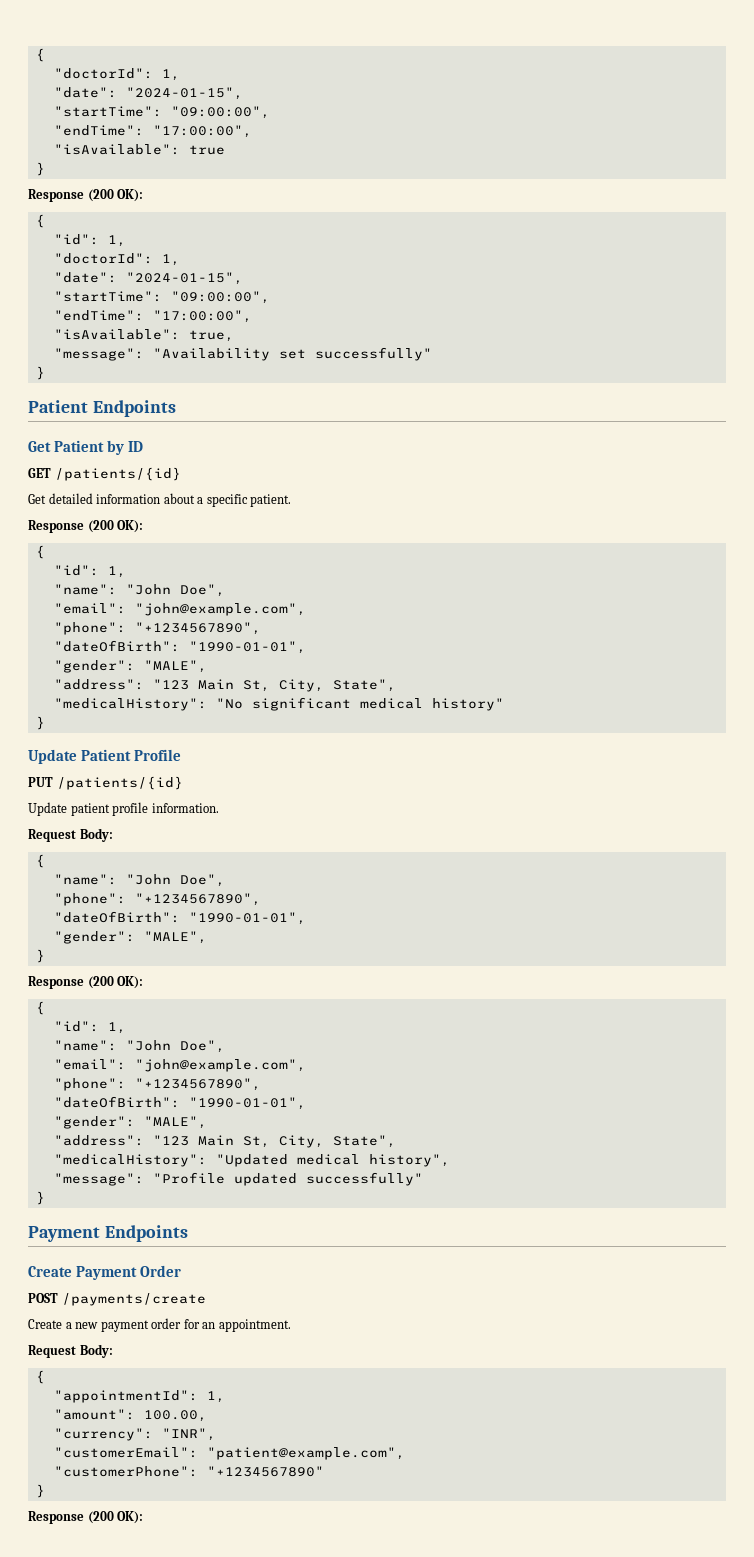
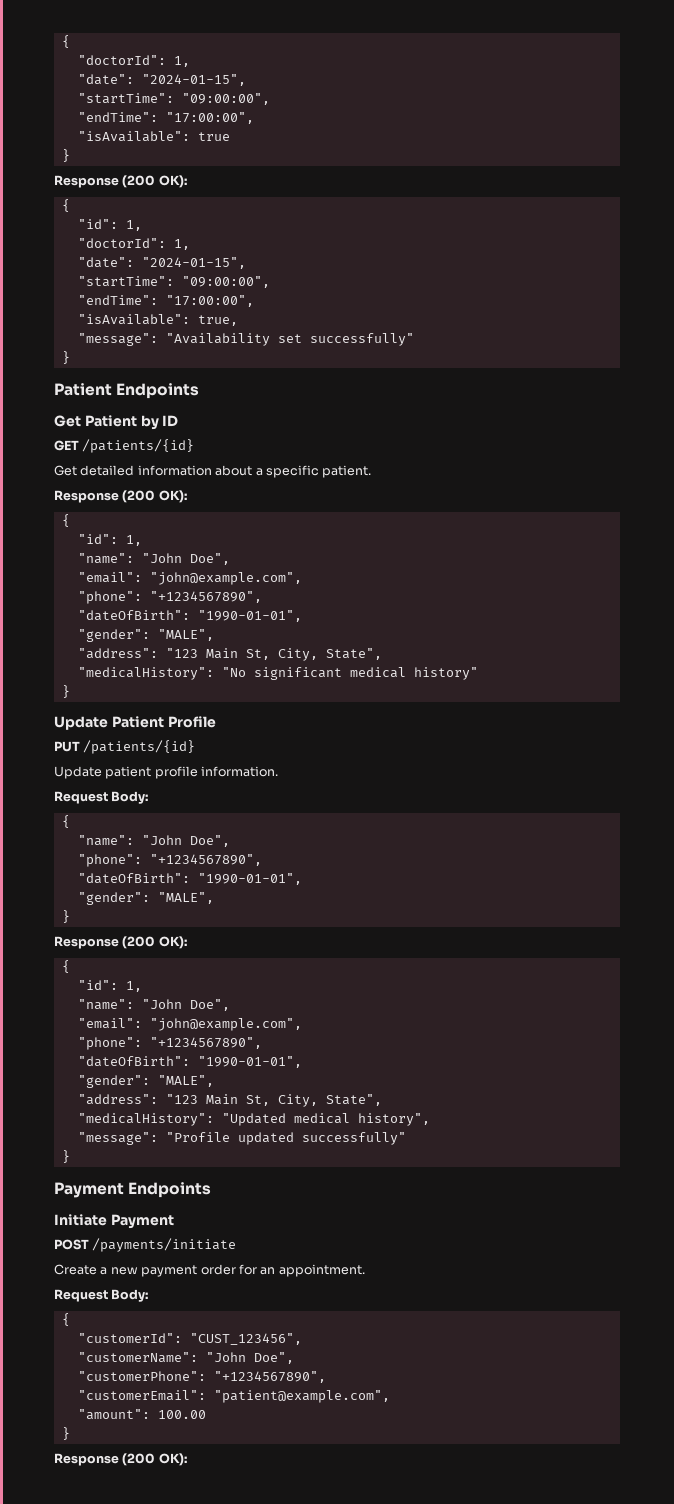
- Create Payment Order
+ Initiate Payment
- POST /payments/create
+ POST /payments/initiate
- "appointmentId": 1,
- "amount": 100.00,
- "currency": "INR",
+ "customerId": "CUST_123456",
+ "customerName": "John Doe",
+ "customerPhone": "+1234567890",
- "customerPhone": "+1234567890"
+ "amount": 100.00

